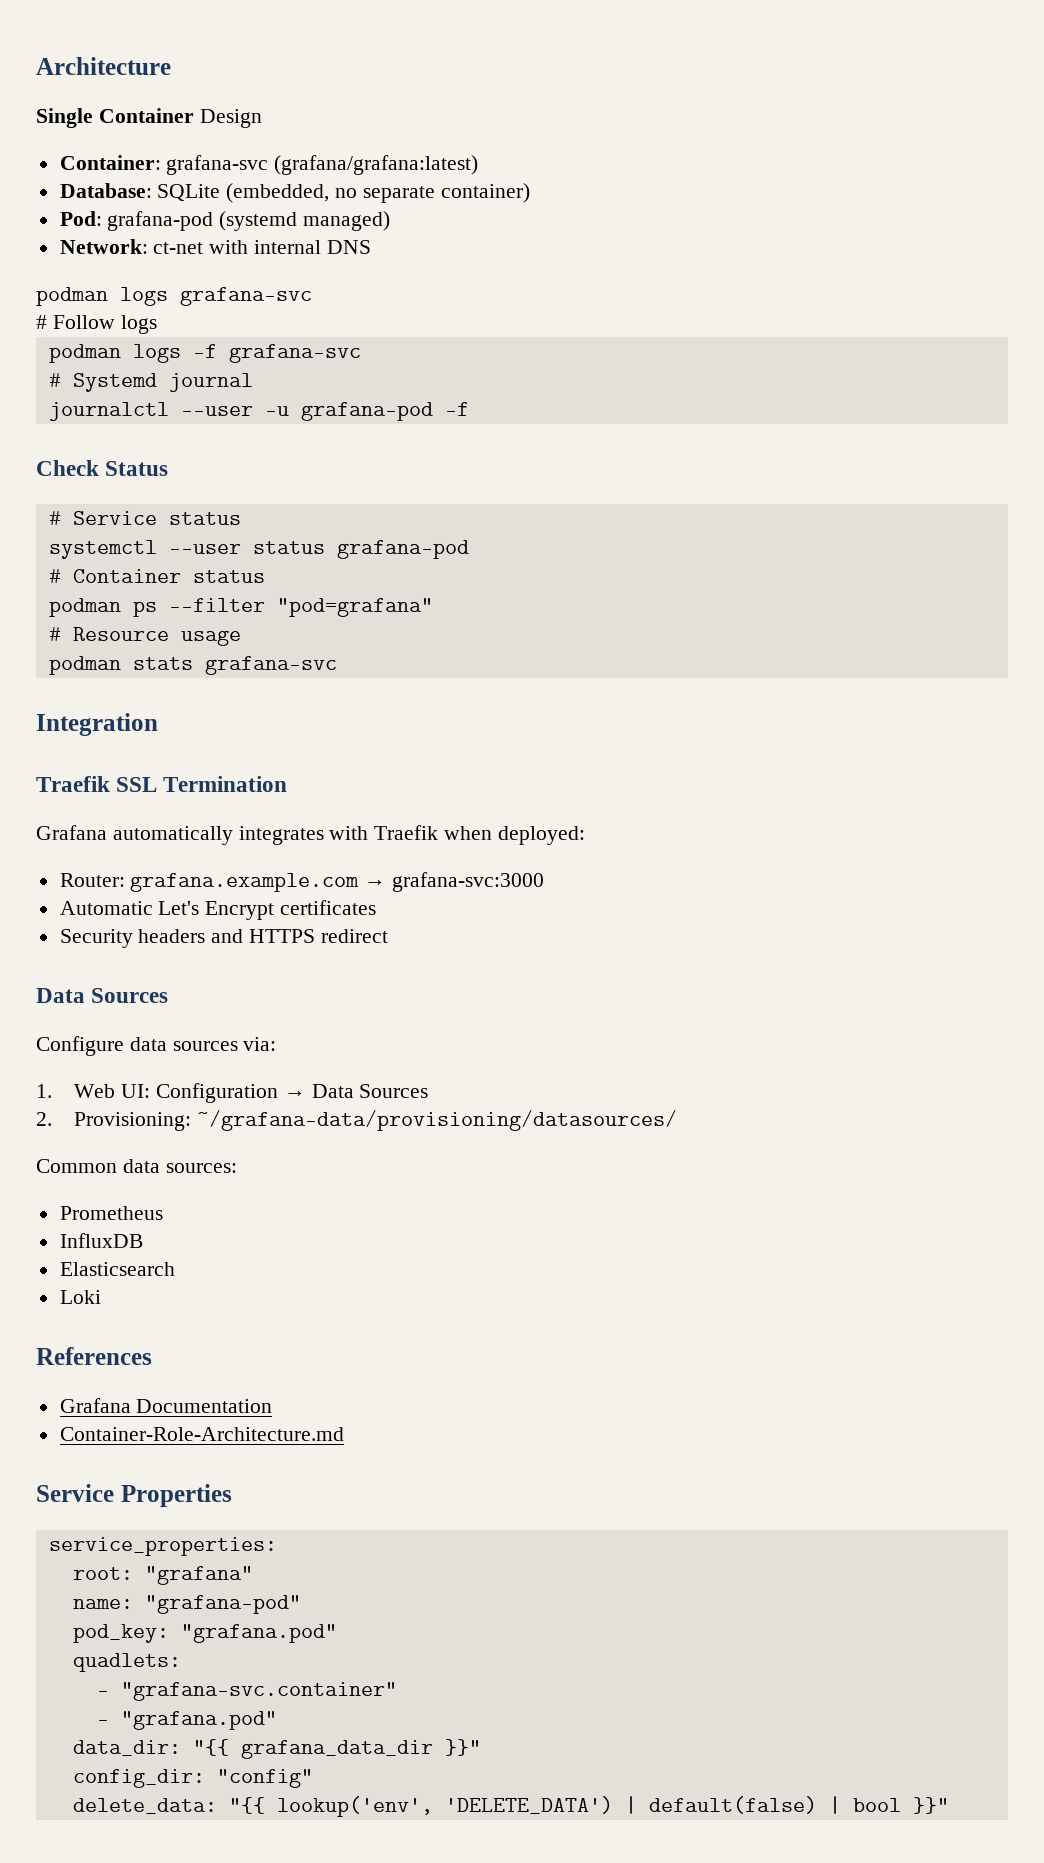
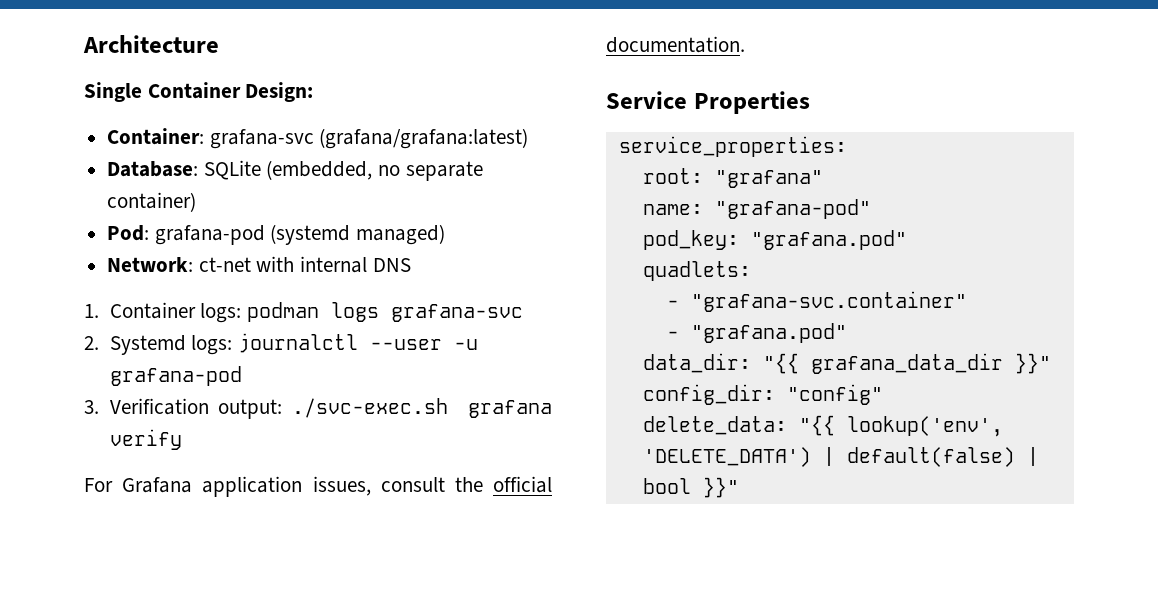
- Single Container Design
+ Single Container Design:
- podman logs grafana-svc
+ 1. Container logs: podman logs grafana-svc
- # Follow logs
- podman logs -f grafana-svc
- # Systemd journal
- journalctl --user -u grafana-pod -f
- Check Status
- # Service status
- systemctl --user status grafana-pod
- # Container status
- podman ps --filter "pod=grafana"
- # Resource usage
- podman stats grafana-svc
- Integration
- Traefik SSL Termination
- Grafana automatically integrates with Traefik when deployed:
- Router: grafana.example.com → grafana-svc:3000
- Automatic Let's Encrypt certificates
- Security headers and HTTPS redirect
- Data Sources
- Configure data sources via:
- 1. Web UI: Configuration → Data Sources
- 2. Provisioning: ~/grafana-data/provisioning/datasources/
- Common data sources:
- Prometheus
- InfluxDB
- Elasticsearch
- Loki
- References
- Grafana Documentation
- Container-Role-Architecture.md
+ 2. Systemd logs: journalctl --user -u grafana-pod
+ 3. Verification output: ./svc-exec.sh grafana verify
+ For Grafana application issues, consult the official documentation.

